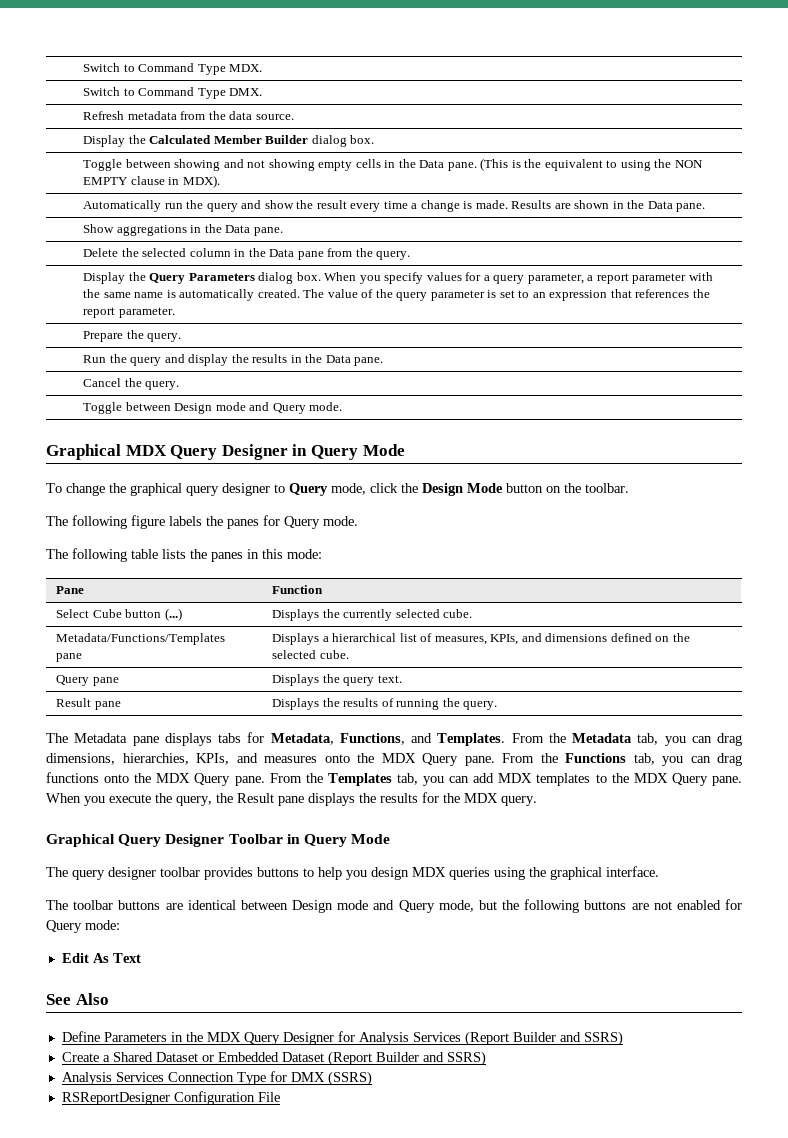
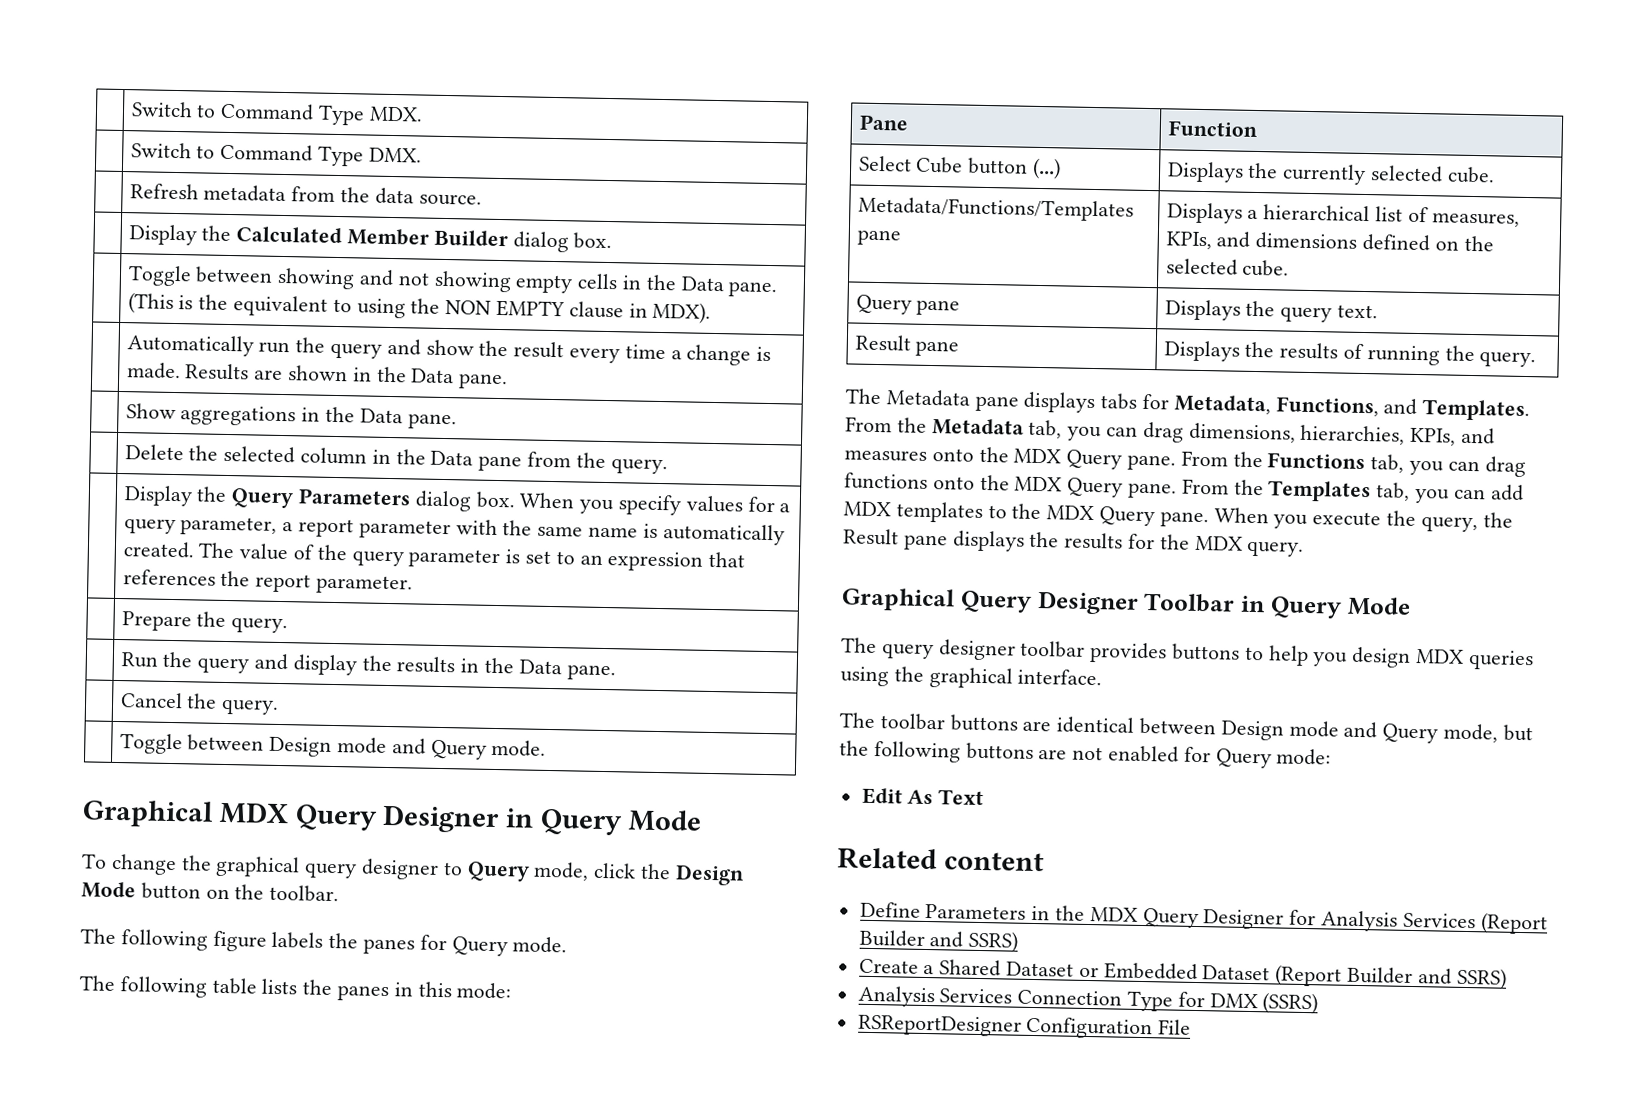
- See Also
+ Related content

